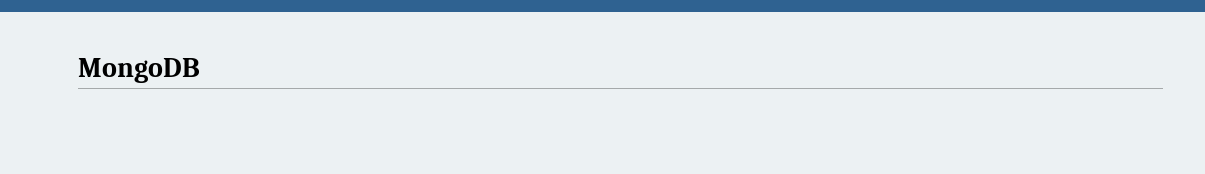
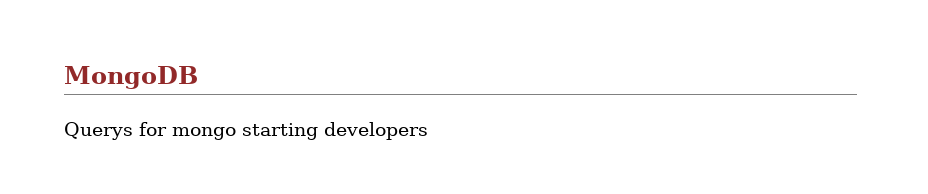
+ Querys for mongo starting developers

